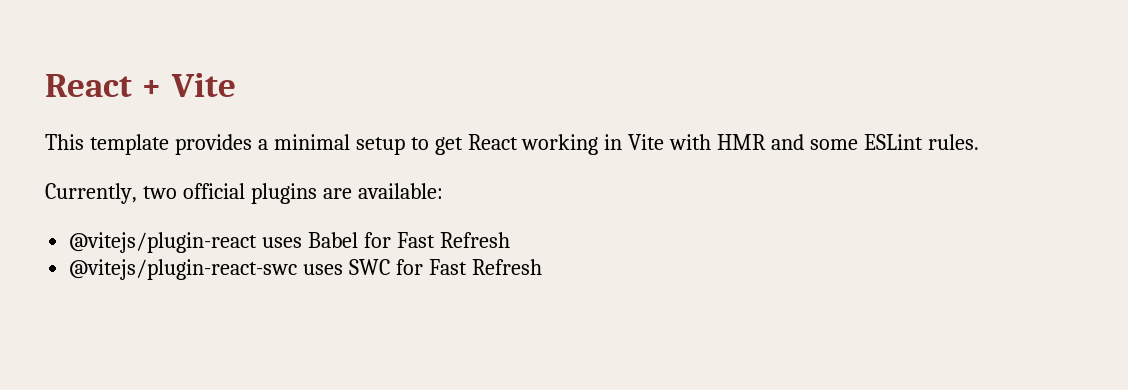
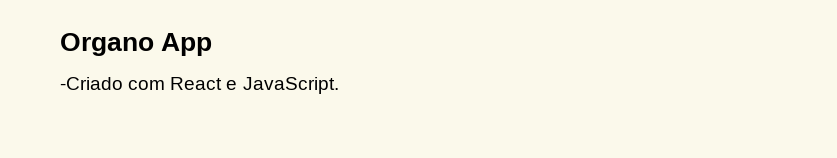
- React + Vite
- This template provides a minimal setup to get React working in Vite with HMR and some ESLint rules.
- Currently, two official plugins are available:
- @vitejs/plugin-react uses Babel for Fast Refresh
- @vitejs/plugin-react-swc uses SWC for Fast Refresh
+ Organo App
+ -Criado com React e JavaScript.

